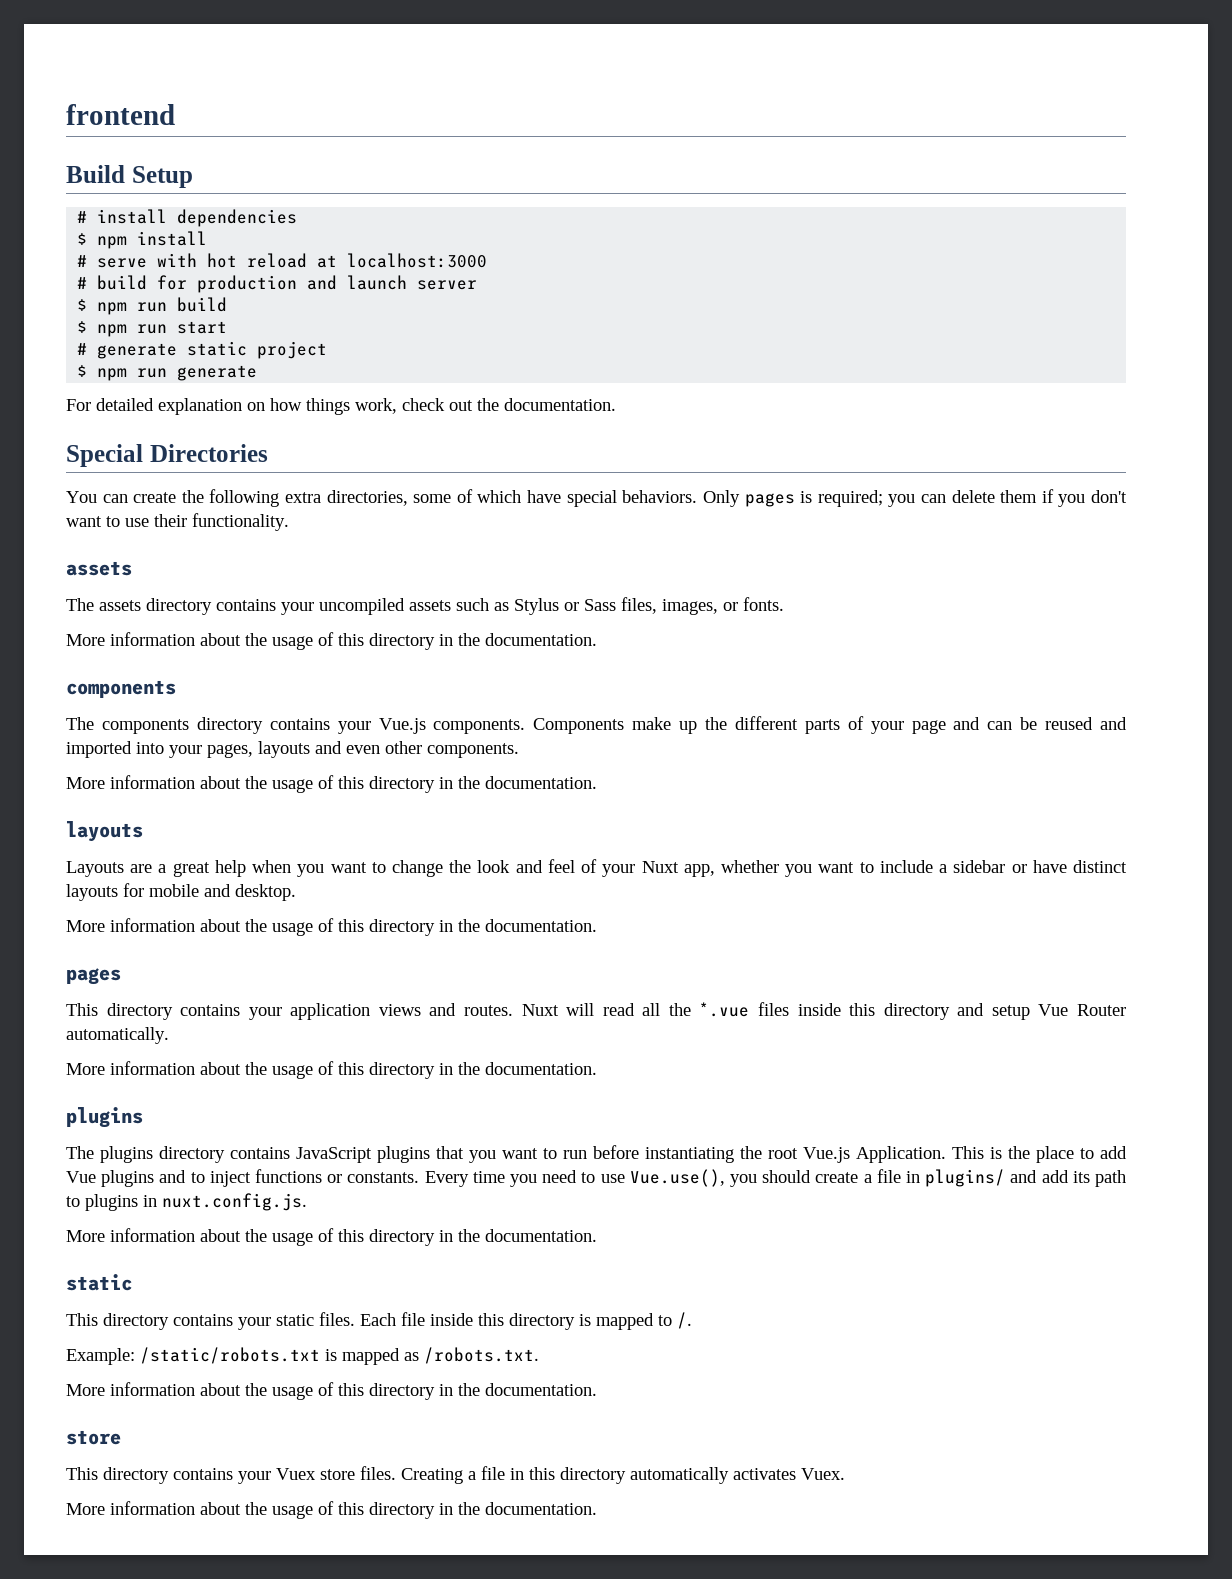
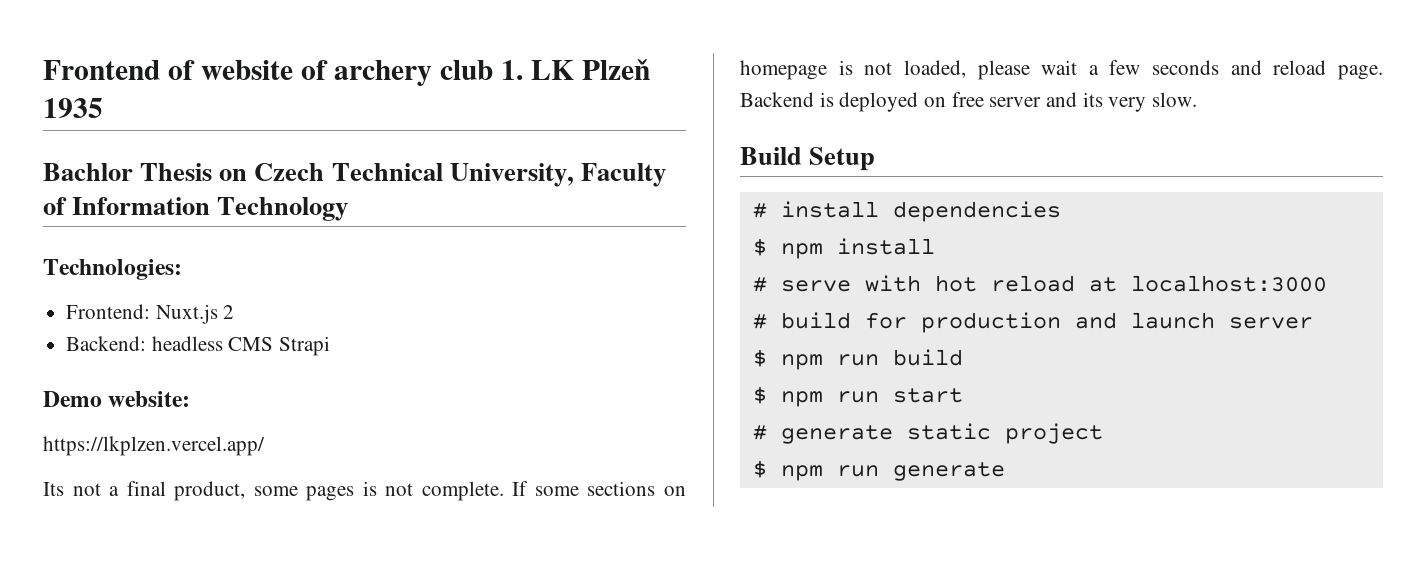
- frontend
+ Frontend of website of archery club 1. LK Plzeň 1935
+ Bachlor Thesis on Czech Technical University, Faculty of Information Technology
+ Technologies:
+ Frontend: Nuxt.js 2
+ Backend: headless CMS Strapi
+ Demo website:
+ https://lkplzen.vercel.app/
+ Its not a final product, some pages is not complete. If some sections on homepage is not loaded, please wait a few seconds and reload page. Backend is deployed on free server and its very slow.
- For detailed explanation on how things work, check out the documentation.
- Special Directories
- You can create the following extra directories, some of which have special behaviors. Only pages is required; you can delete them if you don't want to use their functionality.
- assets
- The assets directory contains your uncompiled assets such as Stylus or Sass files, images, or fonts.
- More information about the usage of this directory in the documentation.
- components
- The components directory contains your Vue.js components. Components make up the different parts of your page and can be reused and imported into your pages, layouts and even other components.
- More information about the usage of this directory in the documentation.
- layouts
- Layouts are a great help when you want to change the look and feel of your Nuxt app, whether you want to include a sidebar or have distinct layouts for mobile and desktop.
- More information about the usage of this directory in the documentation.
- pages
- This directory contains your application views and routes. Nuxt will read all the *.vue files inside this directory and setup Vue Router automatically.
- More information about the usage of this directory in the documentation.
- plugins
- The plugins directory contains JavaScript plugins that you want to run before instantiating the root Vue.js Application. This is the place to add Vue plugins and to inject functions or constants. Every time you need to use Vue.use(), you should create a file in plugins/ and add its path to plugins in nuxt.config.js.
- More information about the usage of this directory in the documentation.
- static
- This directory contains your static files. Each file inside this directory is mapped to /.
- Example: /static/robots.txt is mapped as /robots.txt.
- More information about the usage of this directory in the documentation.
- store
- This directory contains your Vuex store files. Creating a file in this directory automatically activates Vuex.
- More information about the usage of this directory in the documentation.

